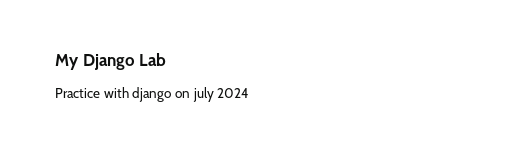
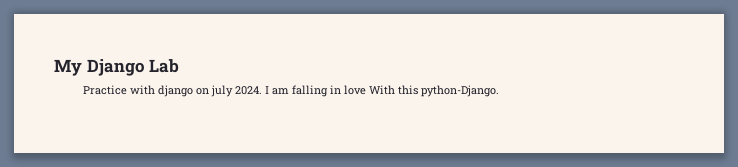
- Practice with django on july 2024
+ Practice with django on july 2024. I am falling in love With this python-Django.

